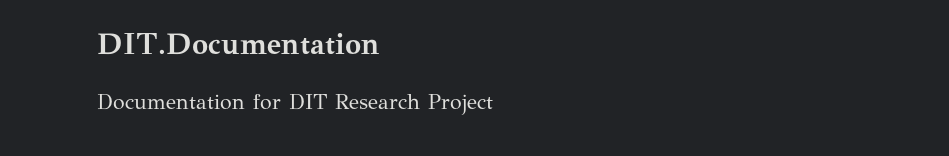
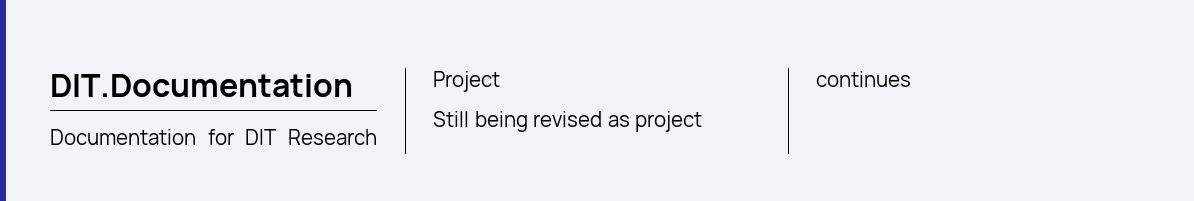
+ Still being revised as project continues

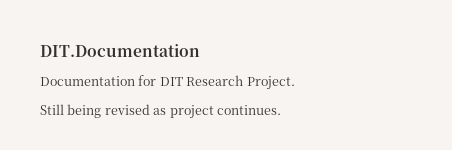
- Documentation for DIT Research Project
+ Documentation for DIT Research Project.
- Still being revised as project continues
+ Still being revised as project continues.

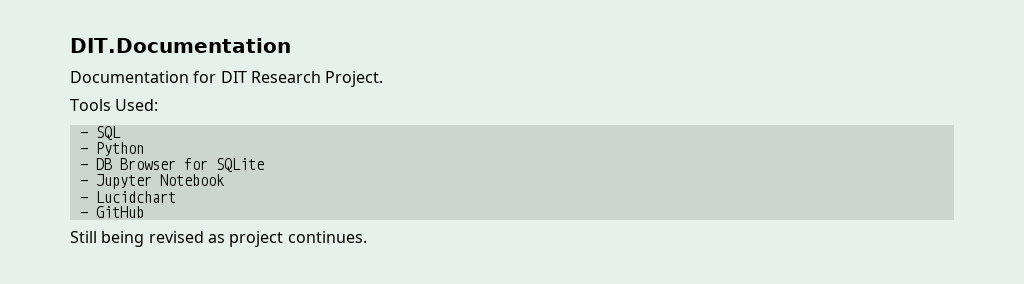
+ Tools Used:
+ - SQL
+ - Python
+ - DB Browser for SQLite
+ - Jupyter Notebook
+ - Lucidchart
+ - GitHub

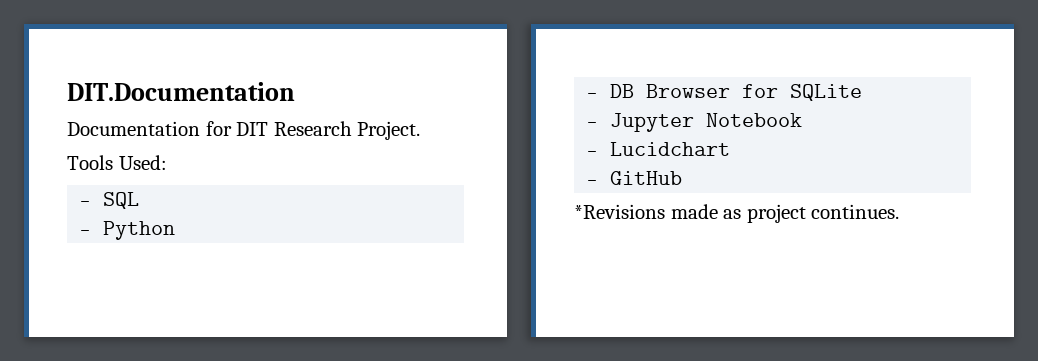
- Still being revised as project continues.
+ *Revisions made as project continues.

